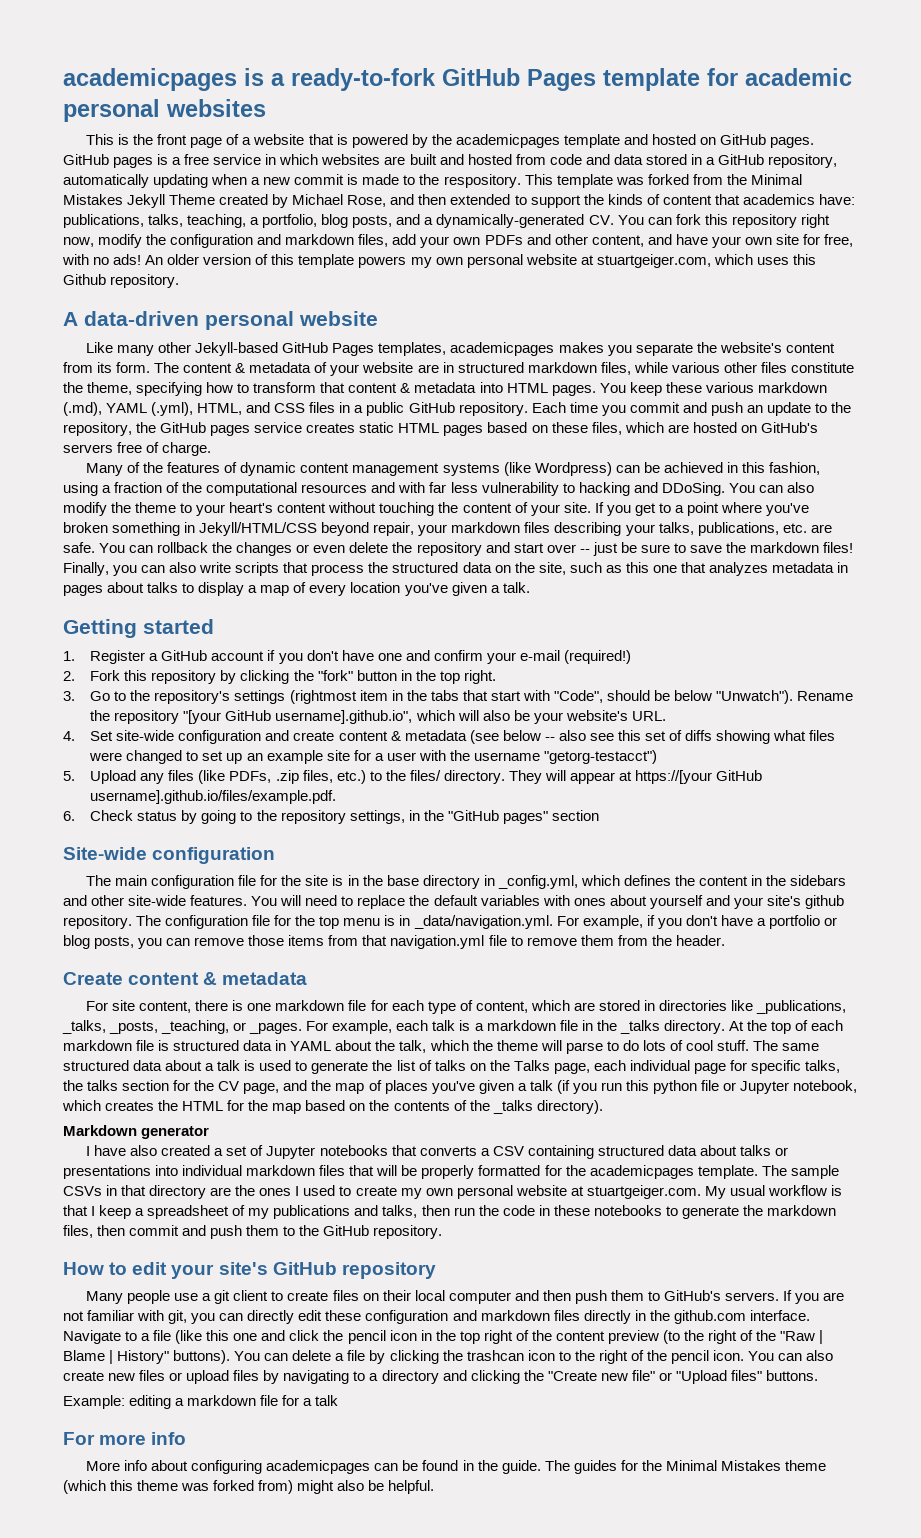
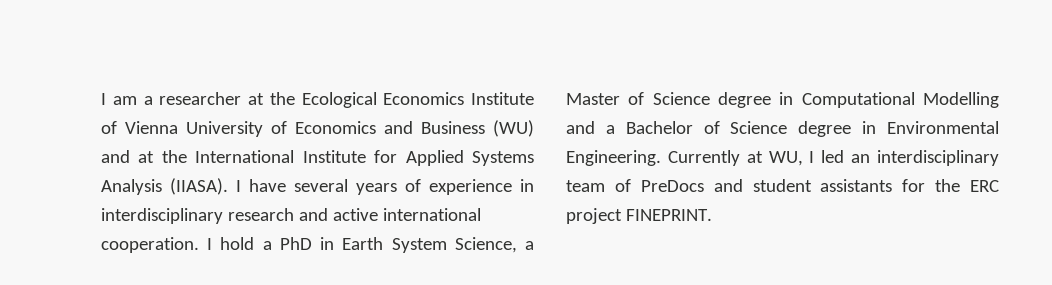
- academicpages is a ready-to-fork GitHub Pages template for academic personal websites
- This is the front page of a website that is powered by the academicpages template and hosted on GitHub pages. GitHub pages is a free service in which websites are built and hosted from code and data stored in a GitHub repository, automatically updating when a new commit is made to the respository. This template was forked from the Minimal Mistakes Jekyll Theme created by Michael Rose, and then extended to support the kinds of content that academics have: publications, talks, teaching, a portfolio, blog posts, and a dynamically-generated CV. You can fork this repository right now, modify the configuration and markdown files, add your own PDFs and other content, and have your own site for free, with no ads! An older version of this template powers my own personal website at stuartgeiger.com, which uses this Github repository.
- A data-driven personal website
- Like many other Jekyll-based GitHub Pages templates, academicpages makes you separate the website's content from its form. The content & metadata of your website are in structured markdown files, while various other files constitute the theme, specifying how to transform that content & metadata into HTML pages. You keep these various markdown (.md), YAML (.yml), HTML, and CSS files in a public GitHub repository. Each time you commit and push an update to the repository, the GitHub pages service creates static HTML pages based on these files, which are hosted on GitHub's servers free of charge.
- Many of the features of dynamic content management systems (like Wordpress) can be achieved in this fashion, using a fraction of the computational resources and with far less vulnerability to hacking and DDoSing. You can also modify the theme to your heart's content without touching the content of your site. If you get to a point where you've broken something in Jekyll/HTML/CSS beyond repair, your markdown files describing your talks, publications, etc. are safe. You can rollback the changes or even delete the repository and start over -- just be sure to save the markdown files! Finally, you can also write scripts that process the structured data on the site, such as this one that analyzes metadata in pages about talks to display a map of every location you've given a talk.
- Getting started
- 1. Register a GitHub account if you don't have one and confirm your e-mail (required!)
- 2. Fork this repository by clicking the "fork" button in the top right.
- 3. Go to the repository's settings (rightmost item in the tabs that start with "Code", should be below "Unwatch"). Rename the repository "[your GitHub username].github.io", which will also be your website's URL.
- 4. Set site-wide configuration and create content & metadata (see below -- also see this set of diffs showing what files were changed to set up an example site for a user with the username "getorg-testacct")
- 5. Upload any files (like PDFs, .zip files, etc.) to the files/ directory. They will appear at https://[your GitHub username].github.io/files/example.pdf.
- 6. Check status by going to the repository settings, in the "GitHub pages" section
- Site-wide configuration
- The main configuration file for the site is in the base directory in _config.yml, which defines the content in the sidebars and other site-wide features. You will need to replace the default variables with ones about yourself and your site's github repository. The configuration file for the top menu is in _data/navigation.yml. For example, if you don't have a portfolio or blog posts, you can remove those items from that navigation.yml file to remove them from the header.
- Create content & metadata
- For site content, there is one markdown file for each type of content, which are stored in directories like _publications, _talks, _posts, _teaching, or _pages. For example, each talk is a markdown file in the _talks directory. At the top of each markdown file is structured data in YAML about the talk, which the theme will parse to do lots of cool stuff. The same structured data about a talk is used to generate the list of talks on the Talks page, each individual page for specific talks, the talks section for the CV page, and the map of places you've given a talk (if you run this python file or Jupyter notebook, which creates the HTML for the map based on the contents of the _talks directory).
- Markdown generator
- I have also created a set of Jupyter notebooks that converts a CSV containing structured data about talks or presentations into individual markdown files that will be properly formatted for the academicpages template. The sample CSVs in that directory are the ones I used to create my own personal website at stuartgeiger.com. My usual workflow is that I keep a spreadsheet of my publications and talks, then run the code in these notebooks to generate the markdown files, then commit and push them to the GitHub repository.
- How to edit your site's GitHub repository
- Many people use a git client to create files on their local computer and then push them to GitHub's servers. If you are not familiar with git, you can directly edit these configuration and markdown files directly in the github.com interface. Navigate to a file (like this one and click the pencil icon in the top right of the content preview (to the right of the "Raw | Blame | History" buttons). You can delete a file by clicking the trashcan icon to the right of the pencil icon. You can also create new files or upload files by navigating to a directory and clicking the "Create new file" or "Upload files" buttons.
- Example: editing a markdown file for a talk
- For more info
- More info about configuring academicpages can be found in the guide. The guides for the Minimal Mistakes theme (which this theme was forked from) might also be helpful.
+ I am a researcher at the Ecological Economics Institute of Vienna University of Economics and Business (WU) and at the International Institute for Applied Systems Analysis (IIASA). I have several years of experience in interdisciplinary research and active international cooperation. I hold a PhD in Earth System Science, a Master of Science degree in Computational Modelling and a Bachelor of Science degree in Environmental Engineering. Currently at WU, I led an interdisciplinary team of PreDocs and student assistants for the ERC project FINEPRINT.

